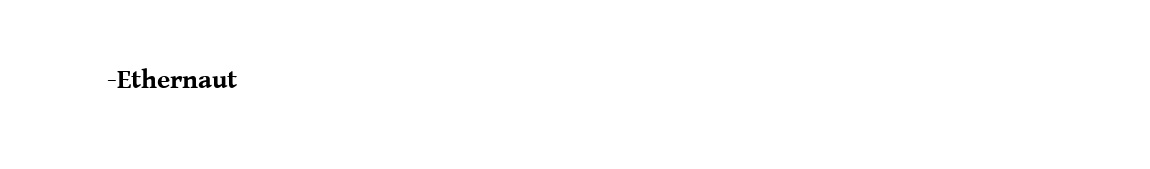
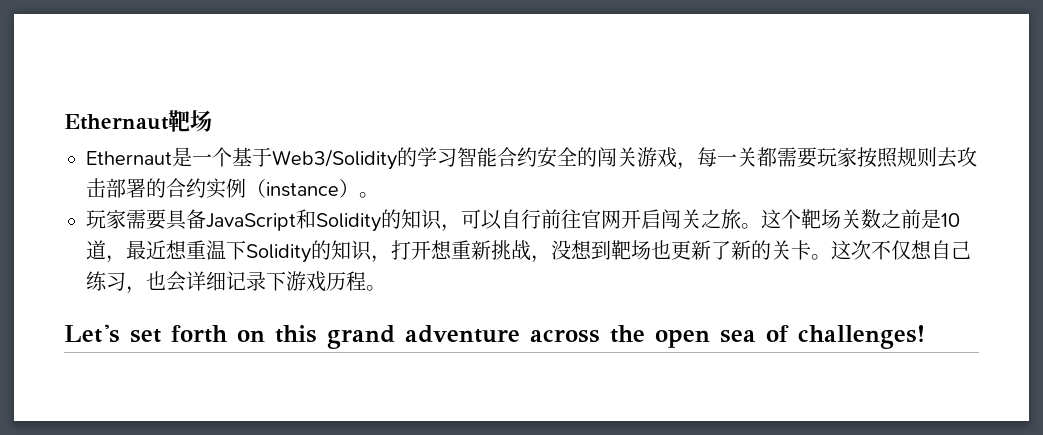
- -Ethernaut
+ Ethernaut靶场
+ Ethernaut是一个基于Web3/Solidity的学习智能合约安全的闯关游戏，每一关都需要玩家按照规则去攻击部署的合约实例（instance）。
+ 玩家需要具备JavaScript和Solidity的知识，可以自行前往官网开启闯关之旅。这个靶场关数之前是10道，最近想重温下Solidity的知识，打开想重新挑战，没想到靶场也更新了新的关卡。这次不仅想自己练习，也会详细记录下游戏历程。
+ Let's set forth on this grand adventure across the open sea of challenges!

